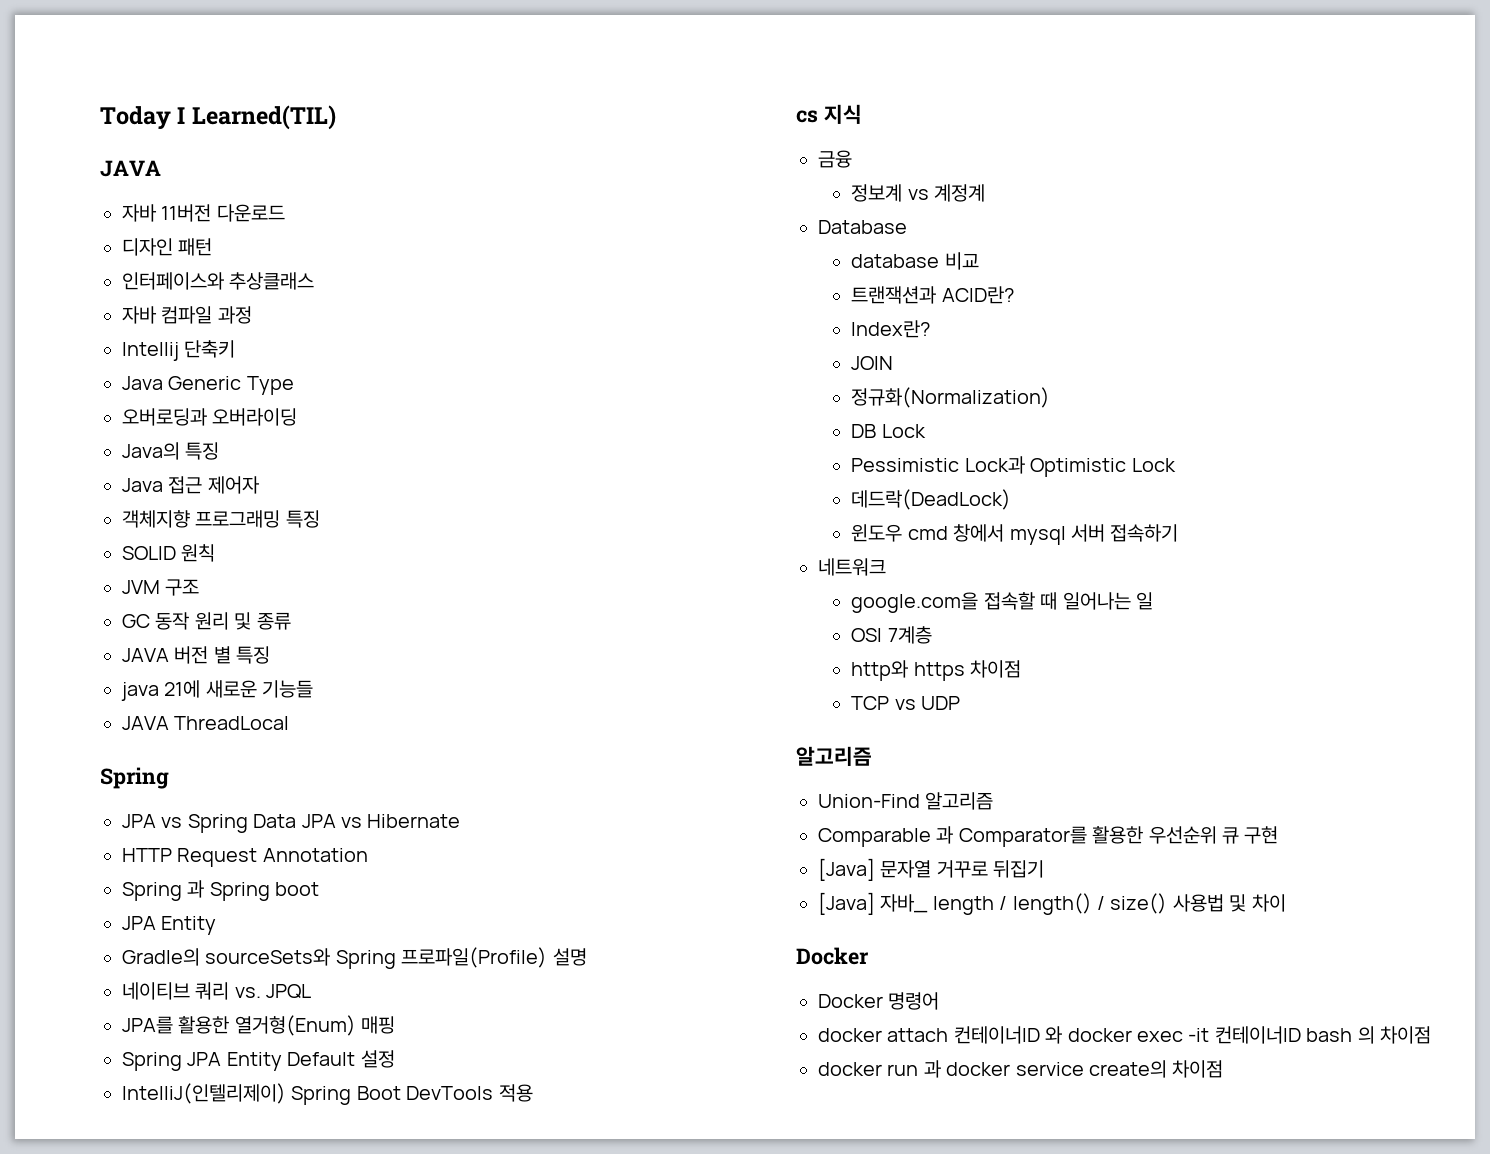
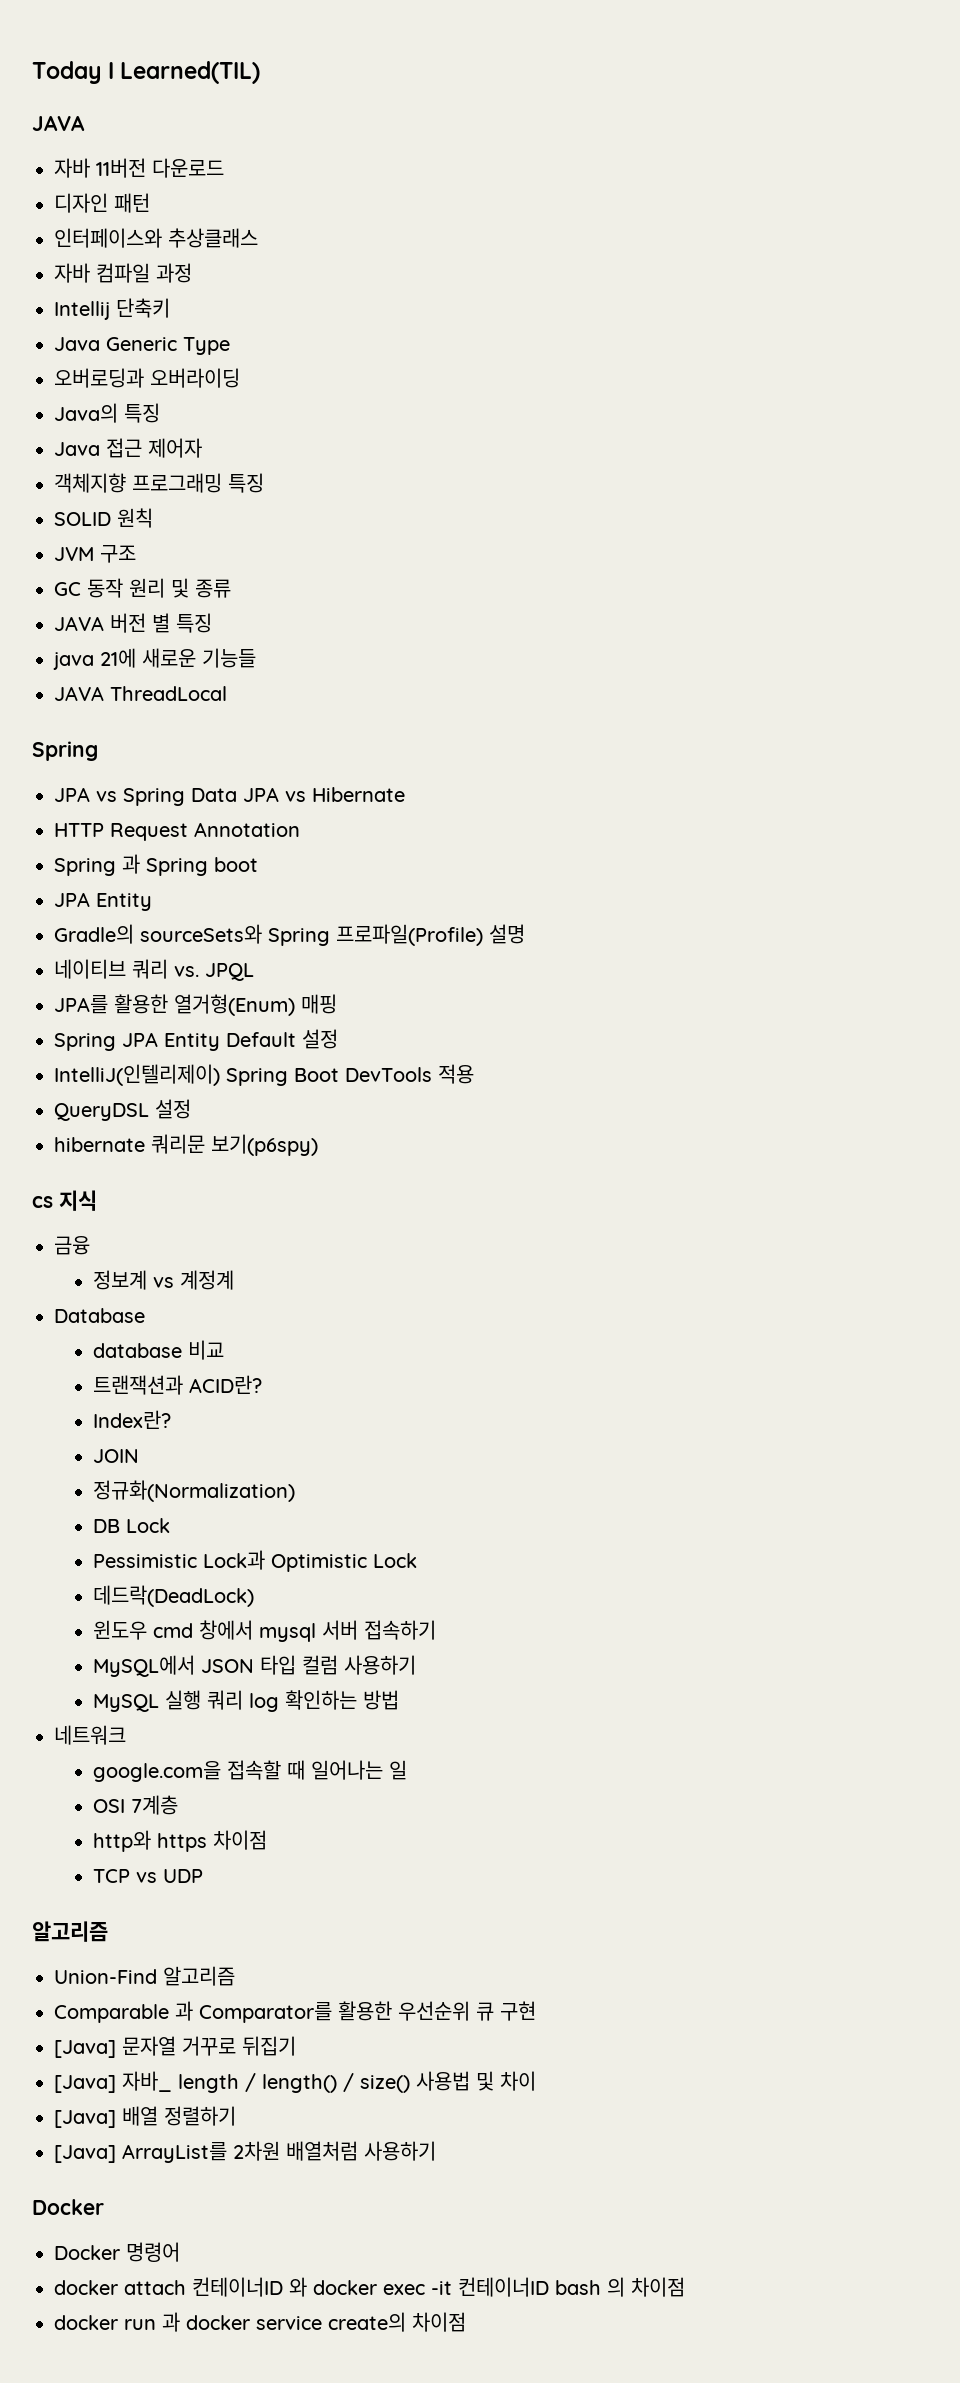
+ QueryDSL 설정
+ hibernate 쿼리문 보기(p6spy)
+ MySQL에서 JSON 타입 컬럼 사용하기
+ MySQL 실행 쿼리 log 확인하는 방법
+ [Java] 배열 정렬하기
+ [Java] ArrayList를 2차원 배열처럼 사용하기

